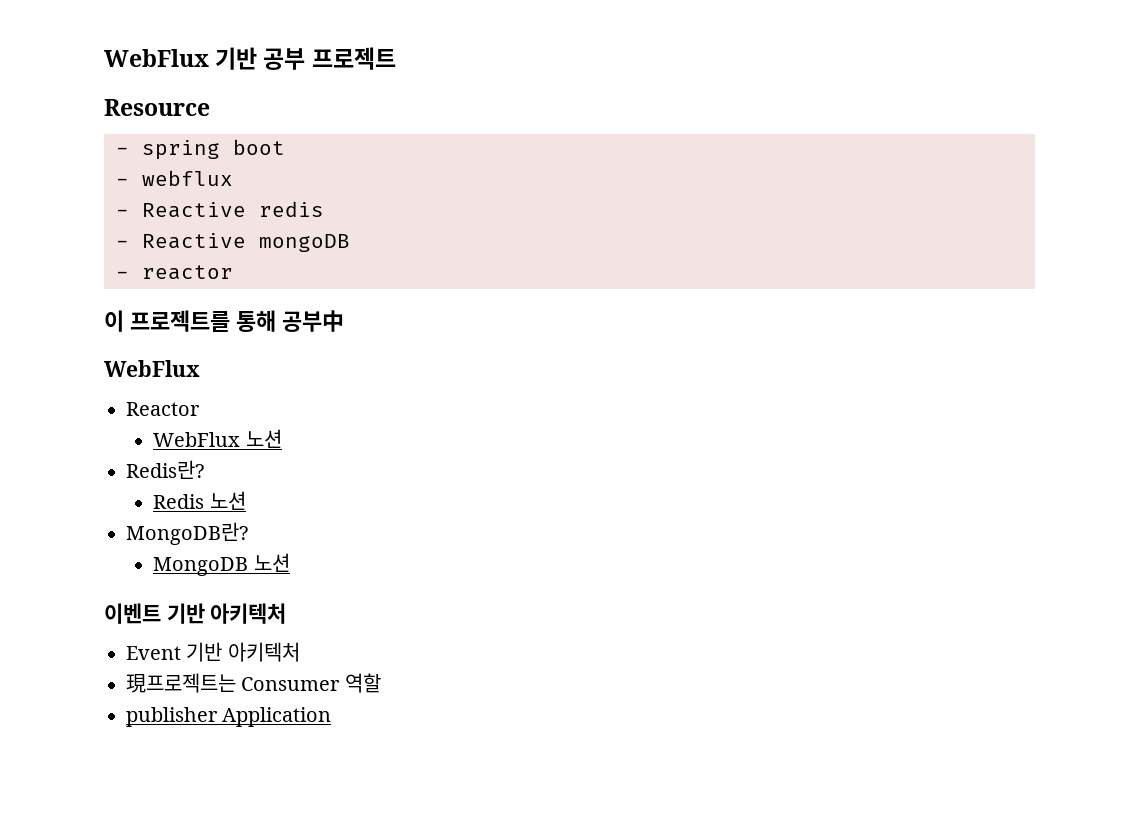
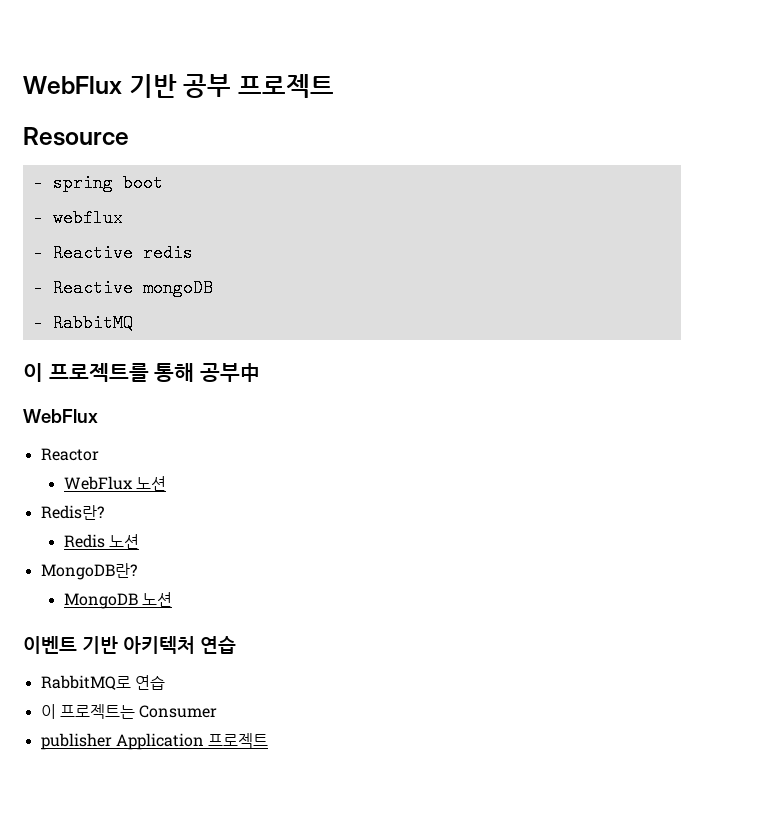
- - reactor
+ - RabbitMQ
- 이벤트 기반 아키텍처
- Event 기반 아키텍처
- 現프로젝트는 Consumer 역할
+ 이벤트 기반 아키텍처 연습
+ RabbitMQ로 연습
+ 이 프로젝트는 Consumer
- publisher Application
+ publisher Application 프로젝트

